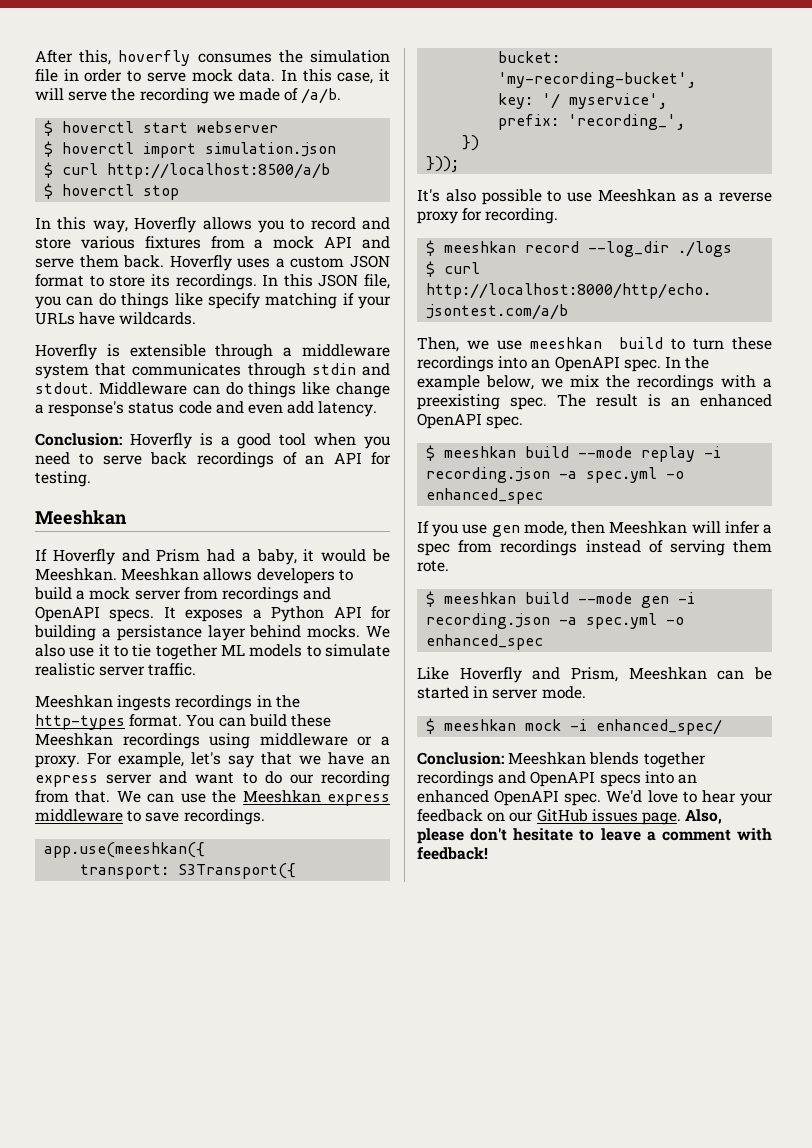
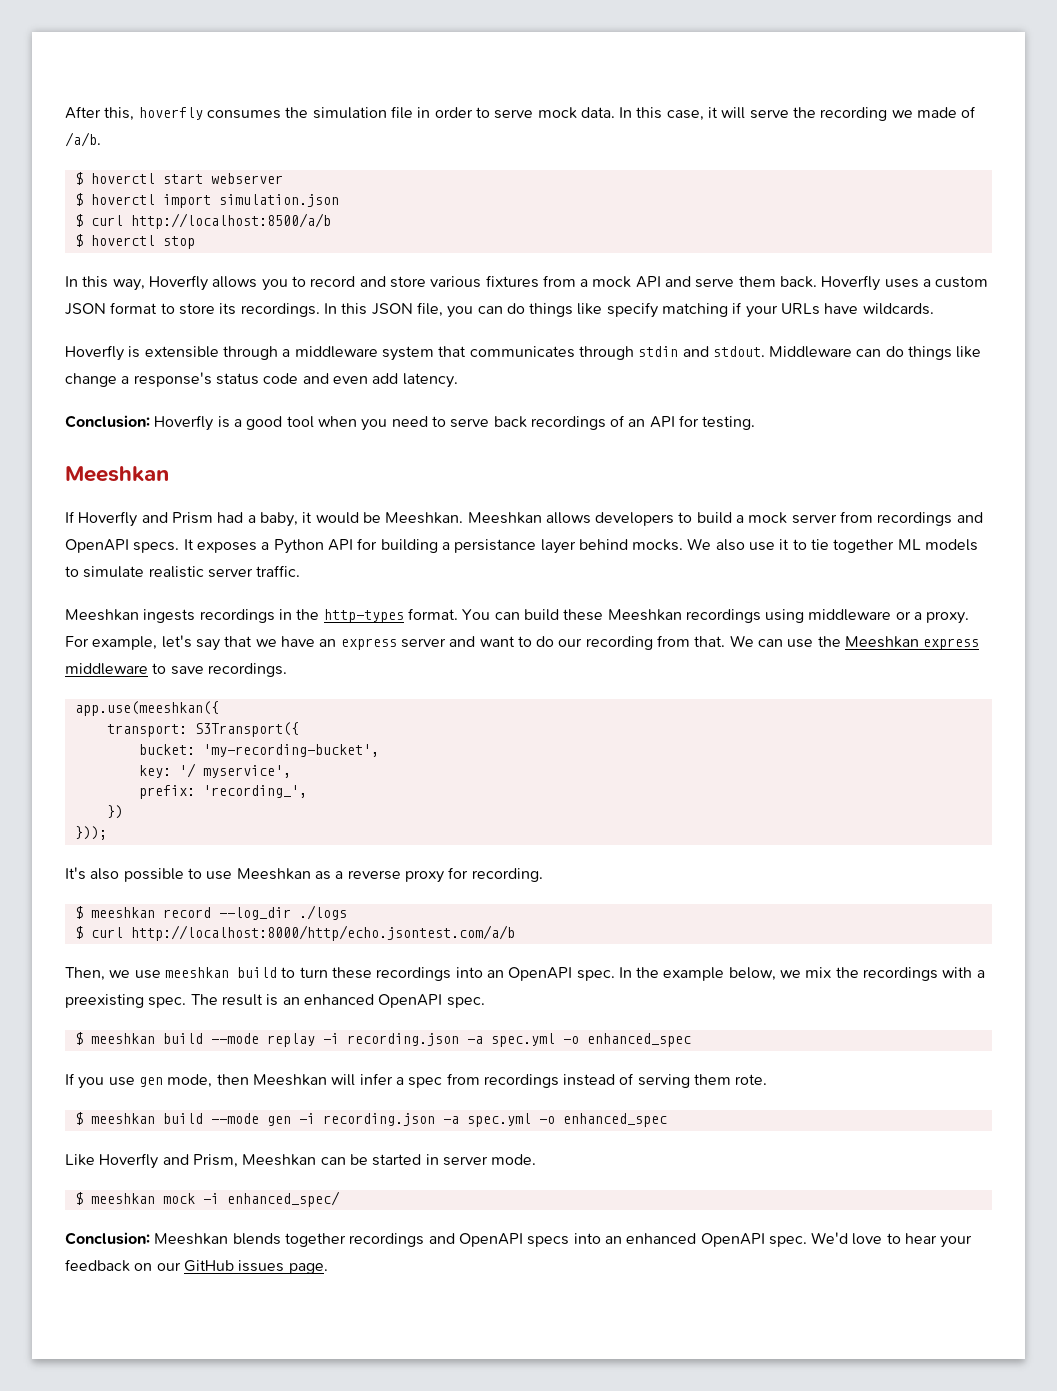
- Also, please don't hesitate to leave a comment with feedback!

